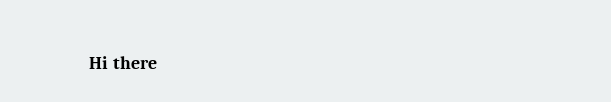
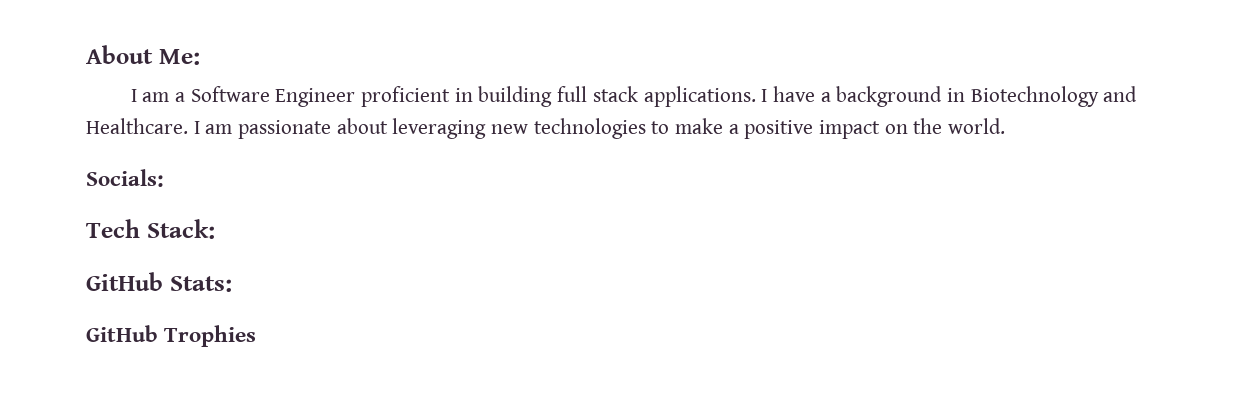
- Hi there
+ About Me:
+ I am a Software Engineer proficient in building full stack applications. I have a background in Biotechnology and Healthcare. I am passionate about leveraging new technologies to make a positive impact on the world.
+ Socials:
+ Tech Stack:
+ GitHub Stats:
+ GitHub Trophies

